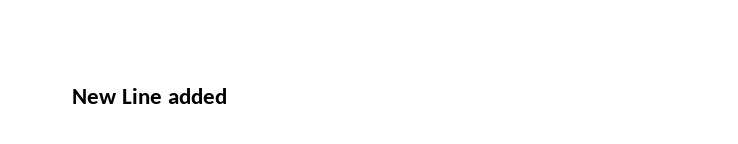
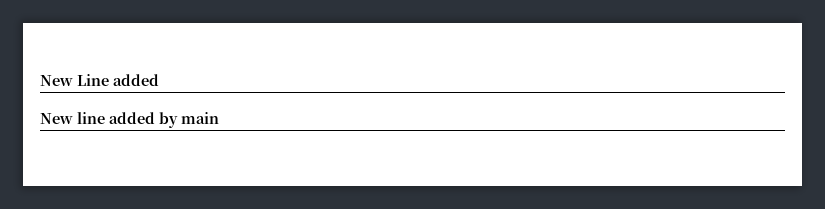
+ New line added by main

